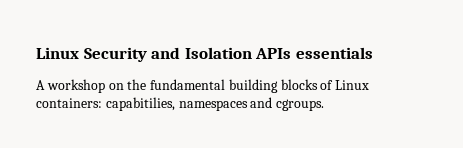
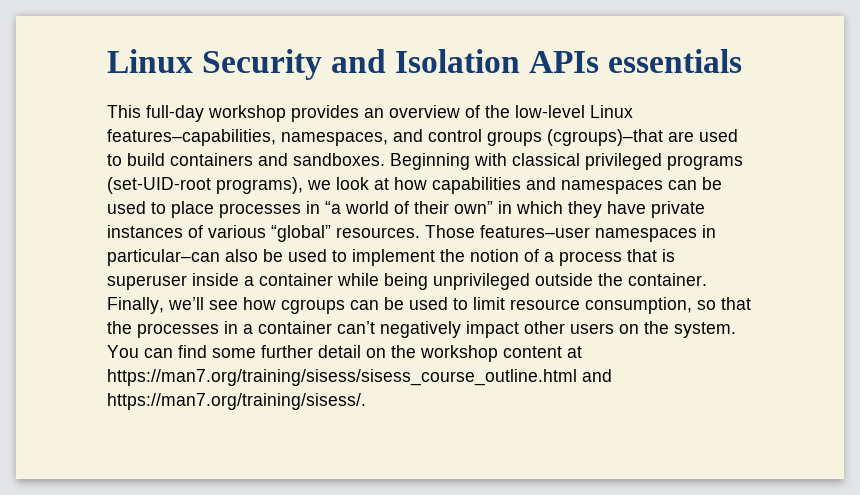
- A workshop on the fundamental building blocks of Linux containers: capabitilies, namespaces and cgroups.
+ This full-day workshop provides an overview of the low-level Linux features–capabilities, namespaces, and control groups (cgroups)–that are used to build containers and sandboxes. Beginning with classical privileged programs (set-UID-root programs), we look at how capabilities and namespaces can be used to place processes in “a world of their own” in which they have private instances of various “global” resources. Those features–user namespaces in particular–can also be used to implement the notion of a process that is superuser inside a container while being unprivileged outside the container. Finally, we’ll see how cgroups can be used to limit resource consumption, so that the processes in a container can’t negatively impact other users on the system. You can find some further detail on the workshop content at https://man7.org/training/sisess/sisess_course_outline.html and https://man7.org/training/sisess/.

